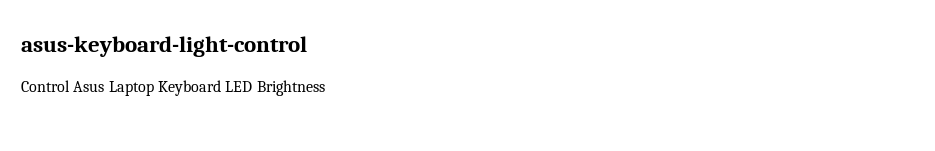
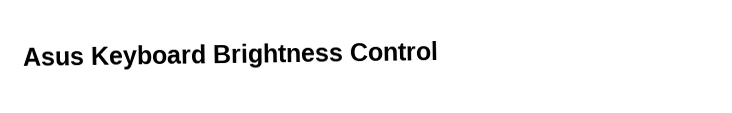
- asus-keyboard-light-control
- Control Asus Laptop Keyboard LED Brightness
+ Asus Keyboard Brightness Control

